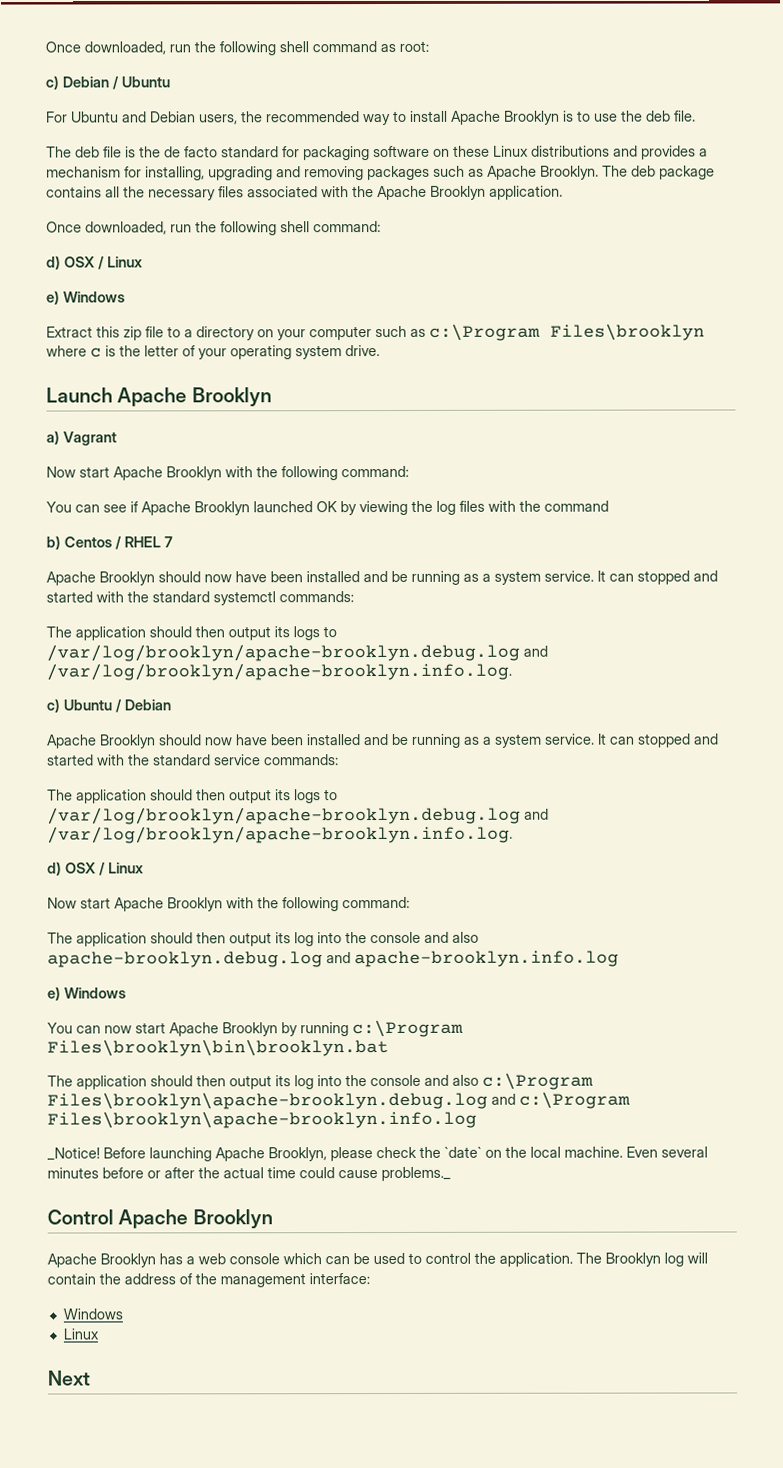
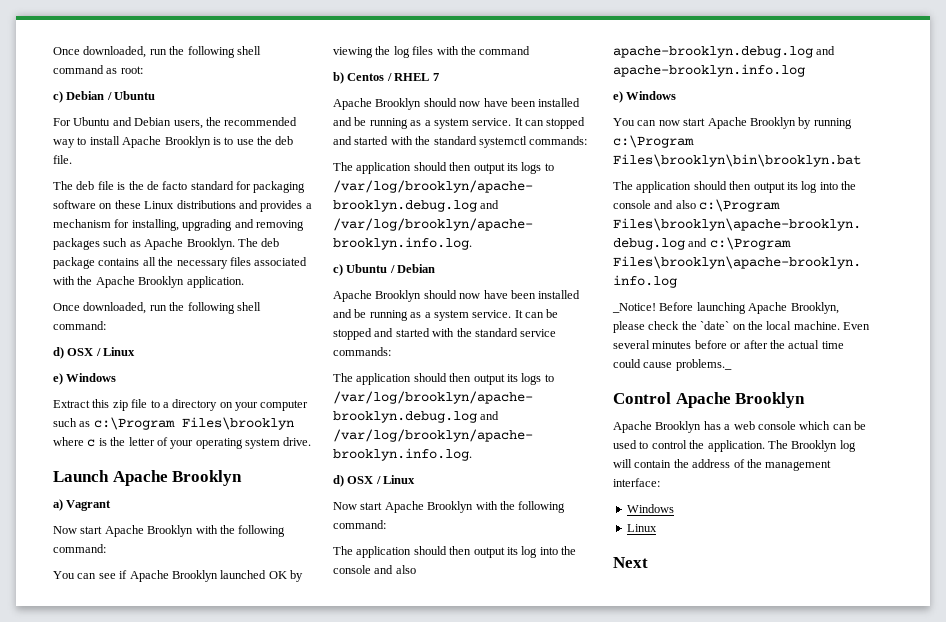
- It can stopped and started with the standard service commands:
+ It can be stopped and started with the standard service commands:

